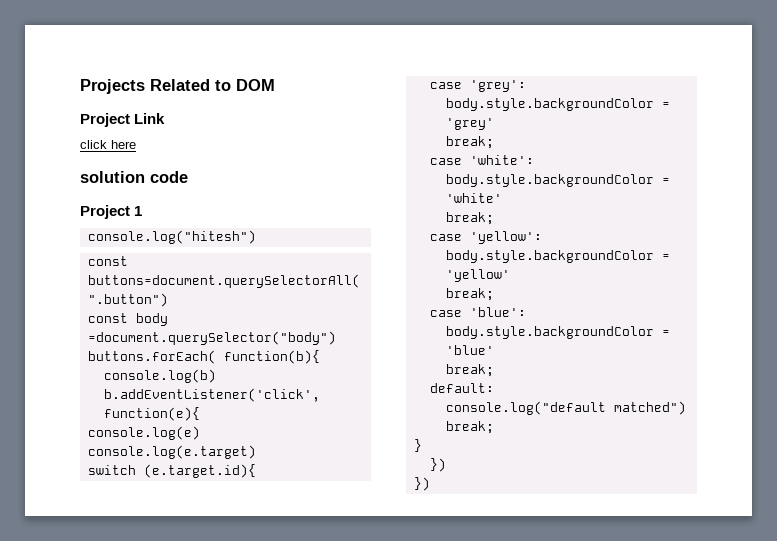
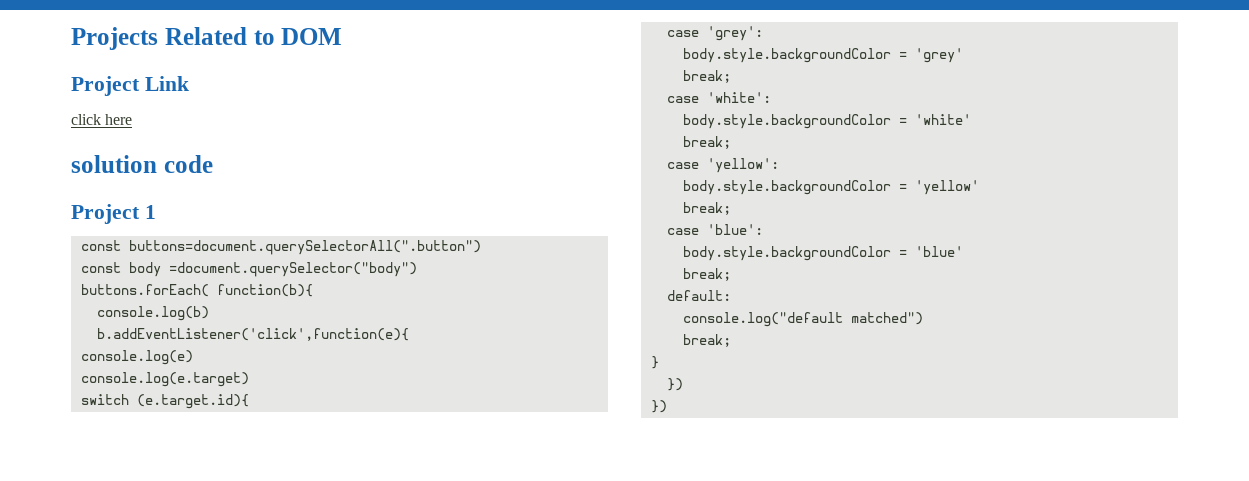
- console.log("hitesh")

